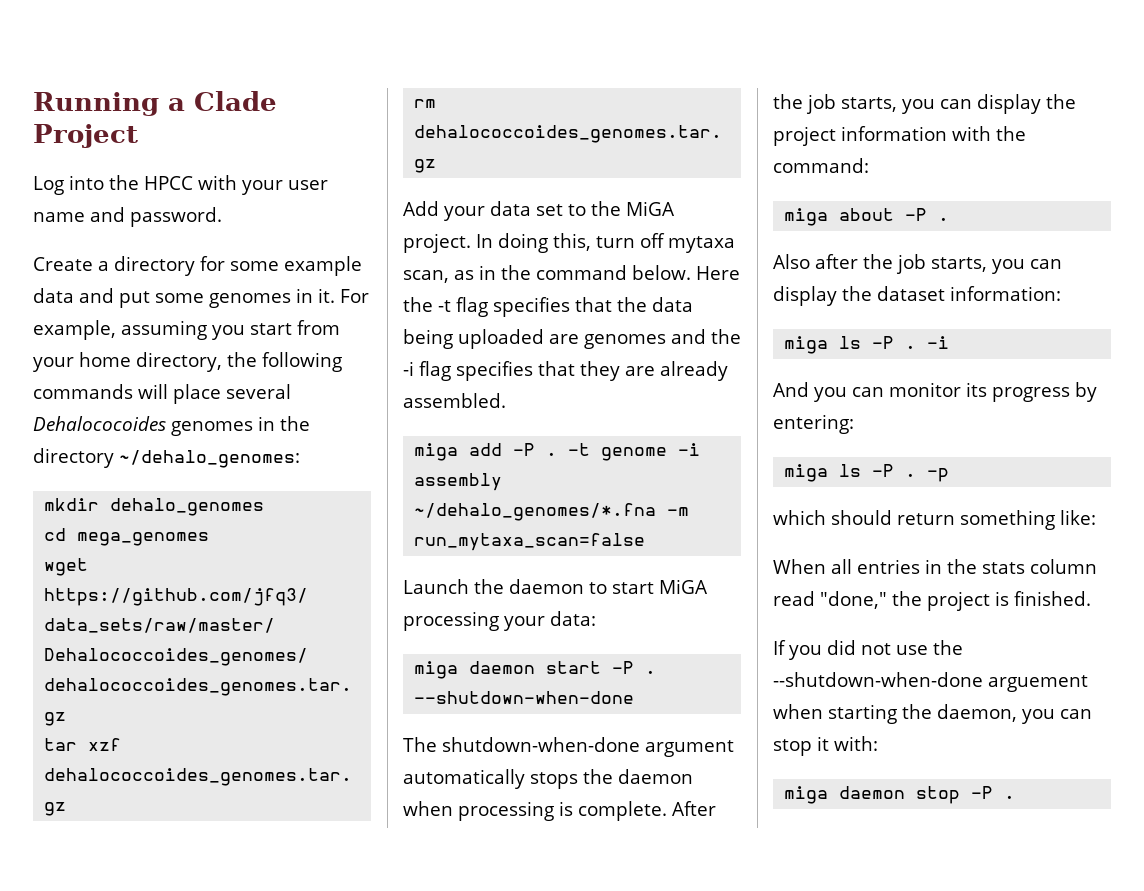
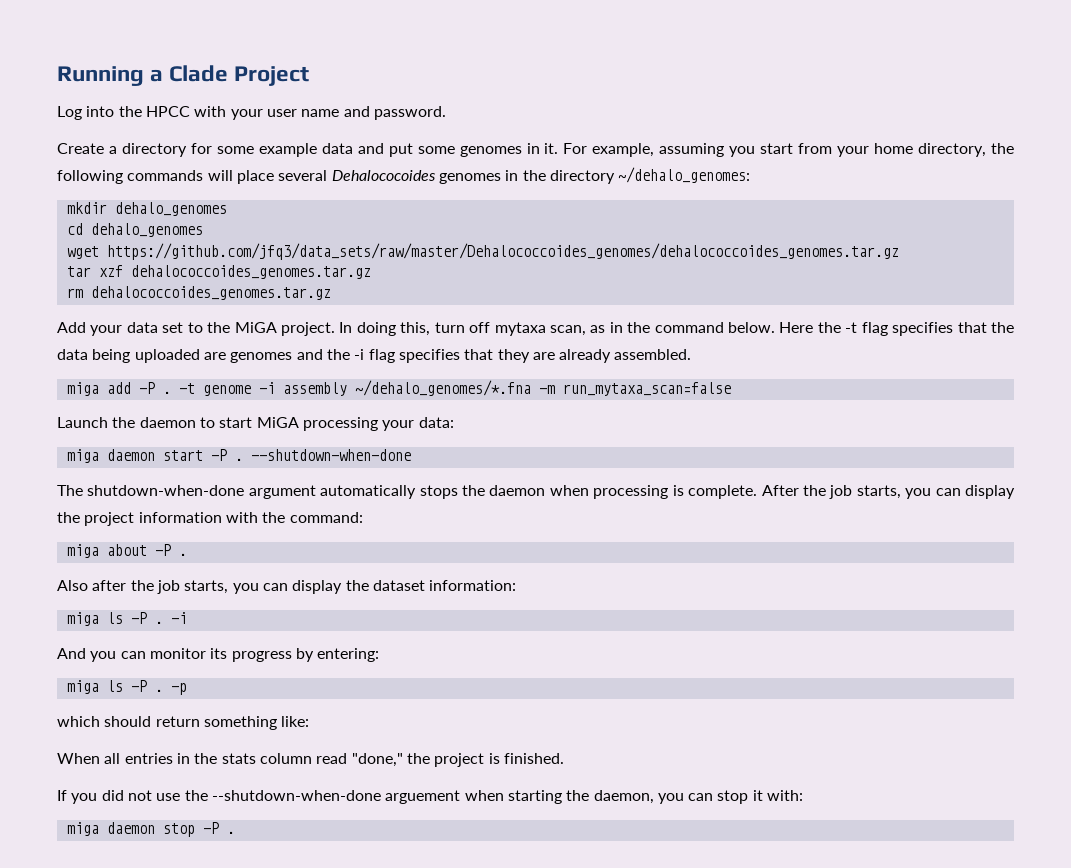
- cd mega_genomes
+ cd dehalo_genomes

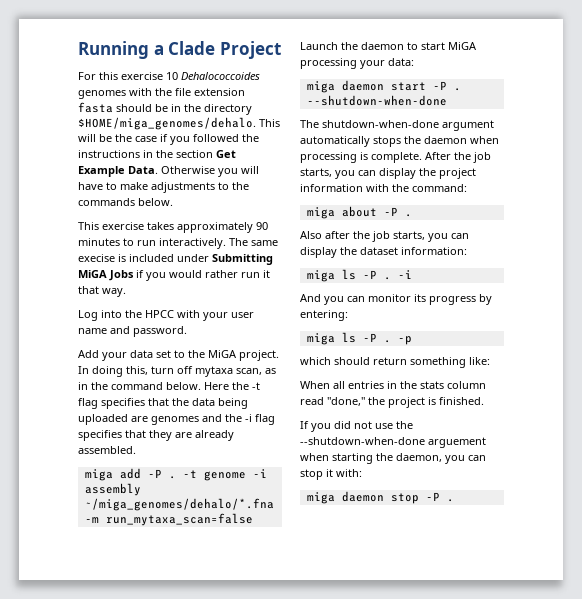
+ For this exercise 10 Dehalococcoides genomes with the file extension fasta should be in the directory $HOME/miga_genomes/dehalo. This will be the case if you followed the instructions in the section Get Example Data. Otherwise you will have to make adjustments to the commands below.
+ This exercise takes approximately 90 minutes to run interactively. The same execise is included under Submitting MiGA Jobs if you would rather run it that way.
- Create a directory for some example data and put some genomes in it. For example, assuming you start from your home directory, the following commands will place several Dehalococoides genomes in the directory ~/dehalo_genomes:
- mkdir dehalo_genomes
- cd dehalo_genomes
- wget https://github.com/jfq3/data_sets/raw/master/Dehalococcoides_genomes/dehalococcoides_genomes.tar.gz
- tar xzf dehalococcoides_genomes.tar.gz
- rm dehalococcoides_genomes.tar.gz
- -t genome -i assembly ~/dehalo_genomes/*.fna -m run_mytaxa_scan=false
+ -t genome -i assembly ~/miga_genomes/dehalo/*.fna -m run_mytaxa_scan=false

